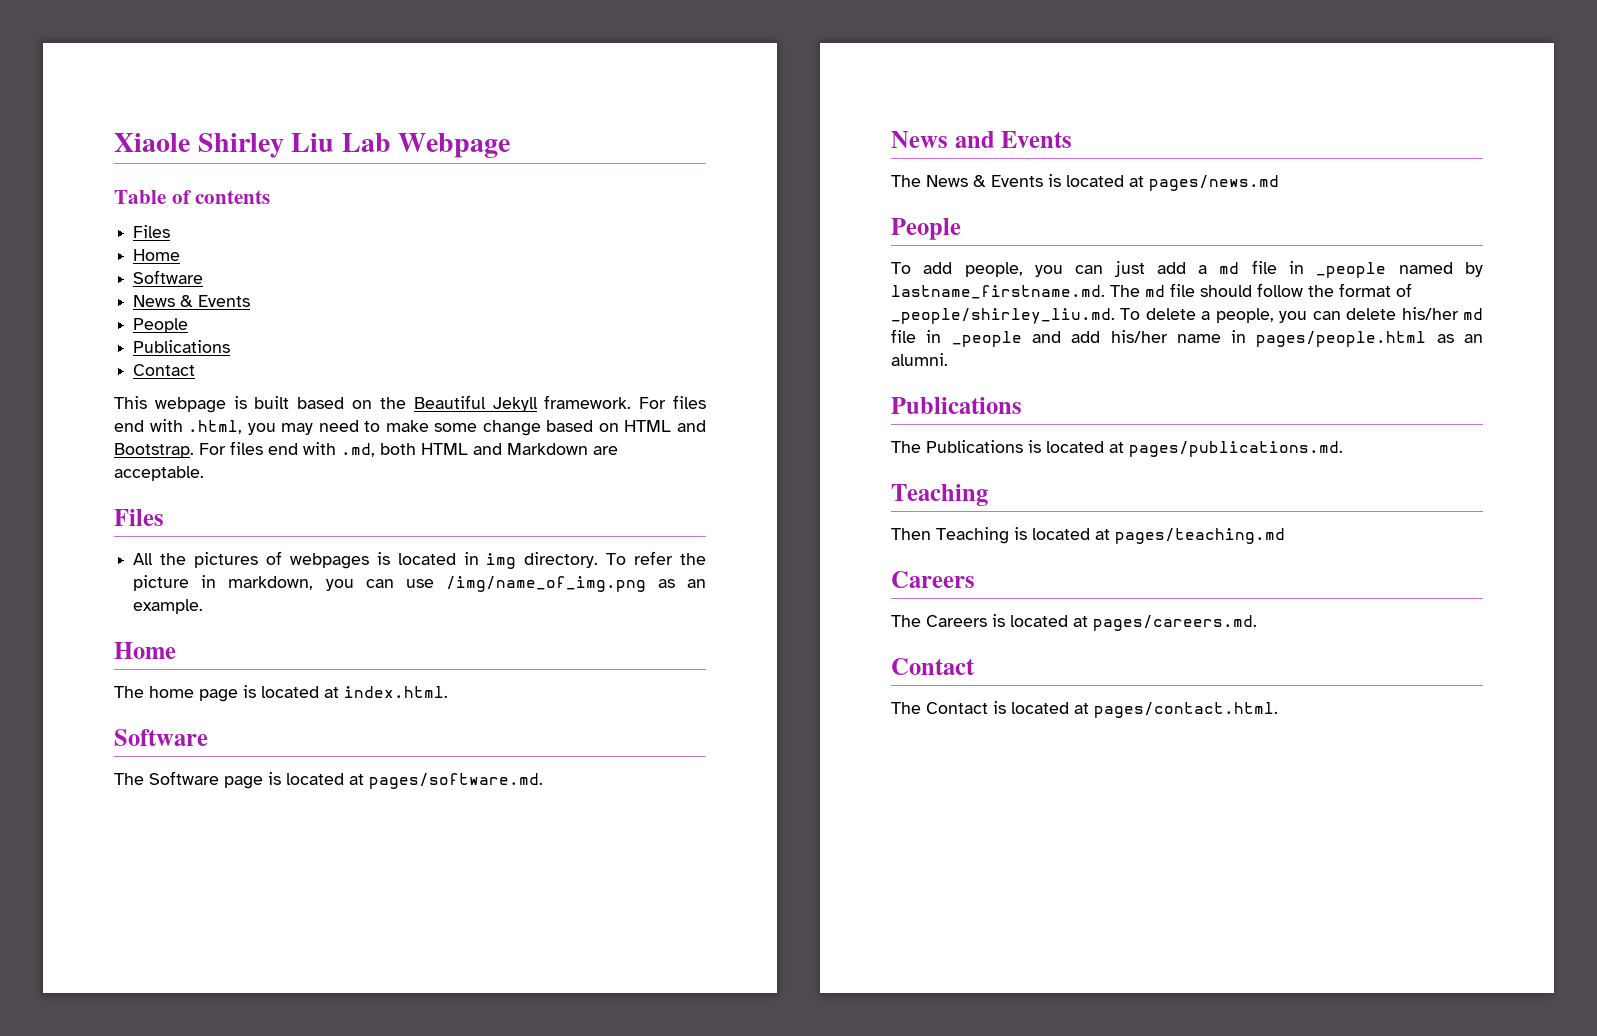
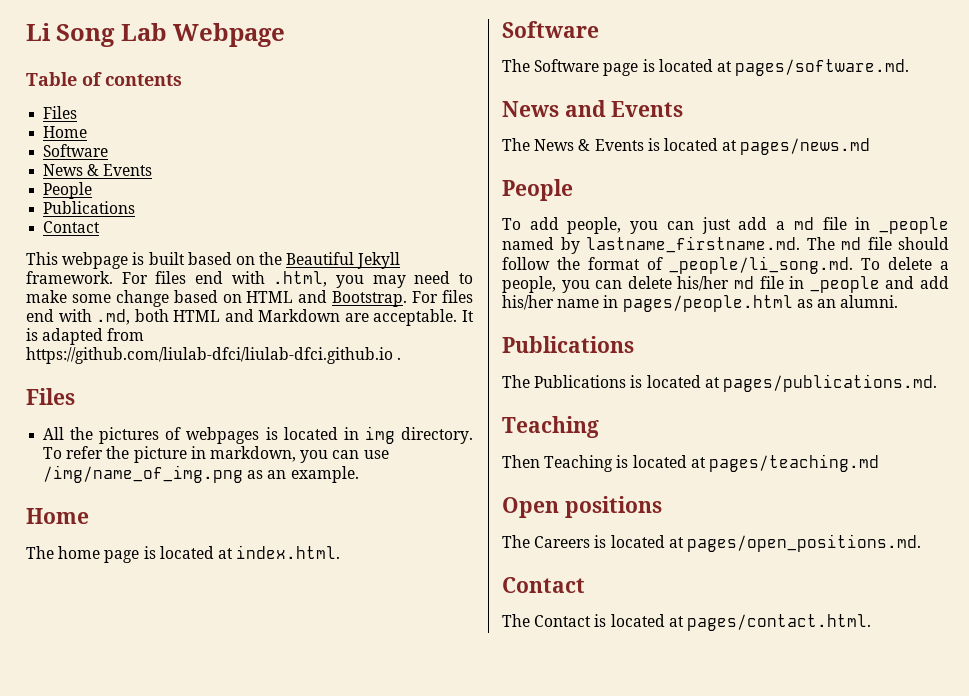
- Xiaole Shirley Liu Lab Webpage
+ Li Song Lab Webpage
+ It is adapted from https://github.com/liulab-dfci/liulab-dfci.github.io .
- To add people, you can just add a md file in _people named by lastname_firstname.md. The md file should follow the format of _people/shirley_liu.md. To delete a people, you can delete his/her md file in _people and add his/her name in pages/people.html as an alumni.
+ To add people, you can just add a md file in _people named by lastname_firstname.md. The md file should follow the format of _people/li_song.md. To delete a people, you can delete his/her md file in _people and add his/her name in pages/people.html as an alumni.
  Then Teaching is located at pages/teaching.md
- Careers
+ Open positions
- The Careers is located at pages/careers.md.
+ The Careers is located at pages/open_positions.md.

